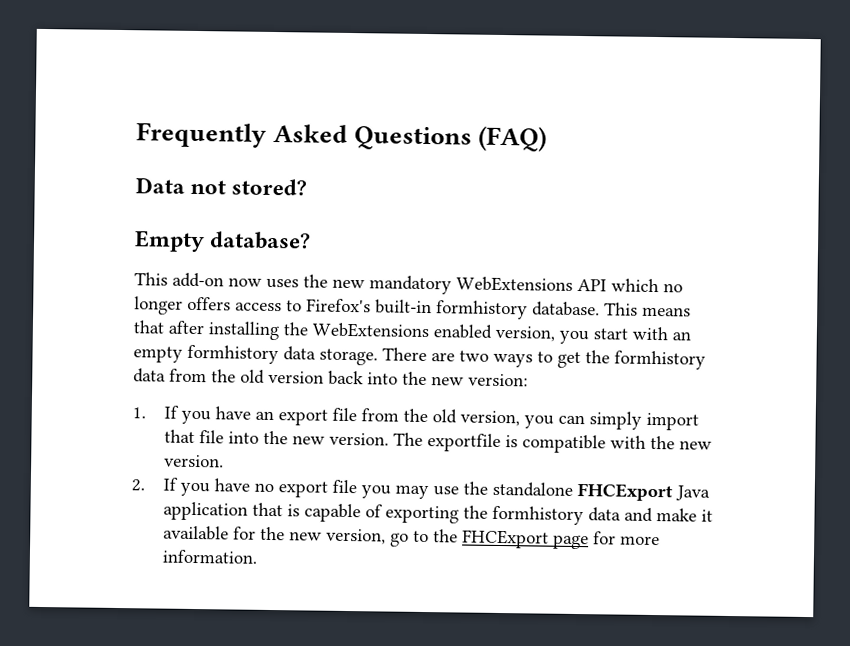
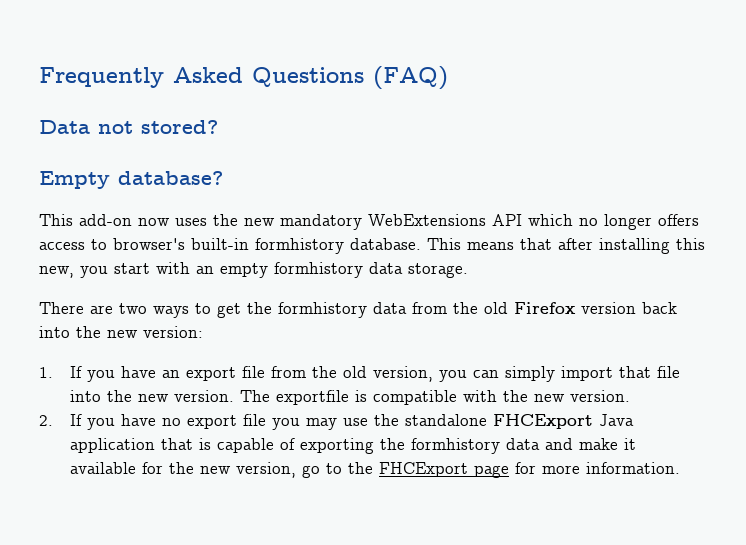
- This add-on now uses the new mandatory WebExtensions API which no longer offers access to Firefox's built-in formhistory database.
+ This add-on now uses the new mandatory WebExtensions API which no longer offers access to browser's built-in formhistory database.
- This means that after installing the WebExtensions enabled version, you start with an empty formhistory data storage. There are two ways to get the formhistory data from the old version back into the new version:
+ This means that after installing this new, you start with an empty formhistory data storage.
+ There are two ways to get the formhistory data from the old Firefox version back into the new version:

